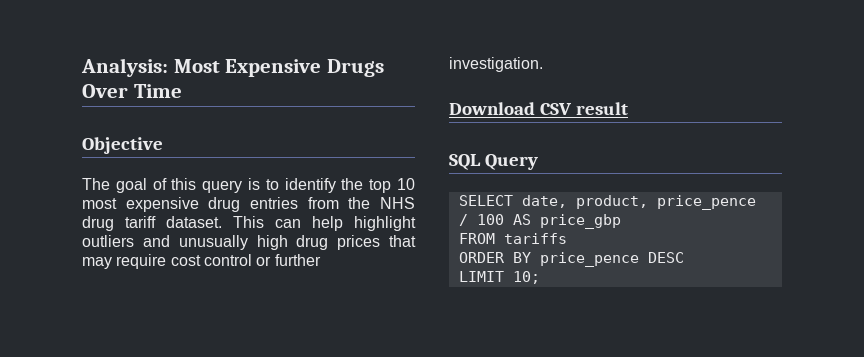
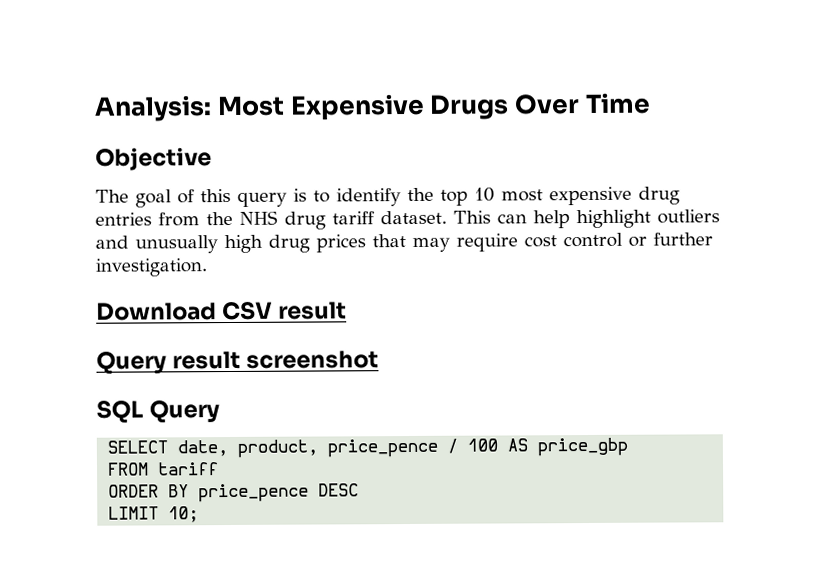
+ Query result screenshot
- FROM tariffs
+ FROM tariff

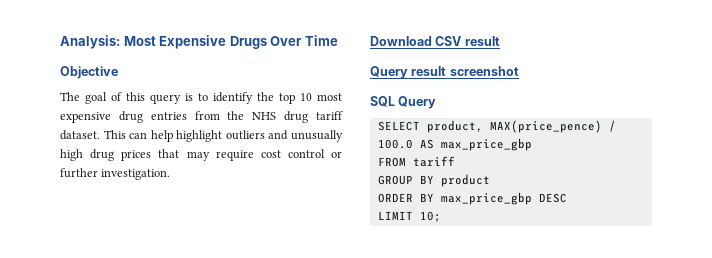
- SELECT date, product, price_pence / 100 AS price_gbp
+ SELECT product, MAX(price_pence) / 100.0 AS max_price_gbp
+ GROUP BY product
- ORDER BY price_pence DESC
+ ORDER BY max_price_gbp DESC

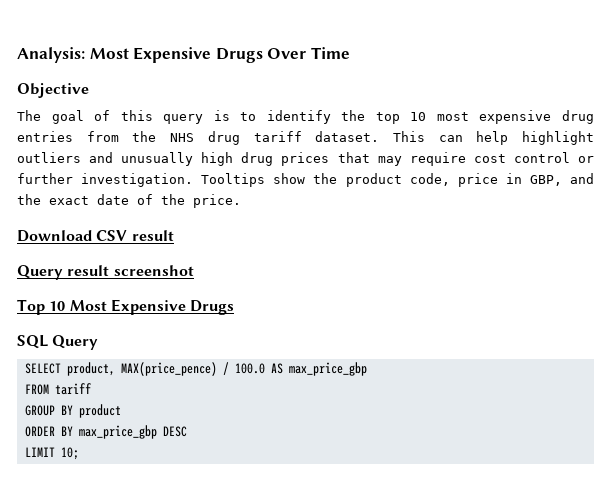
+ Tooltips show the product code, price in GBP, and the exact date of the price.
+ Top 10 Most Expensive Drugs

